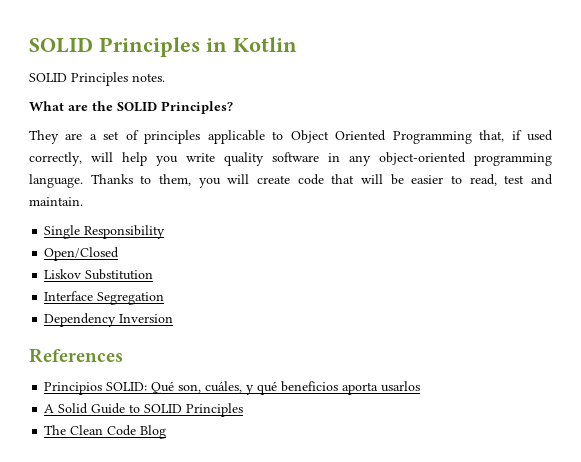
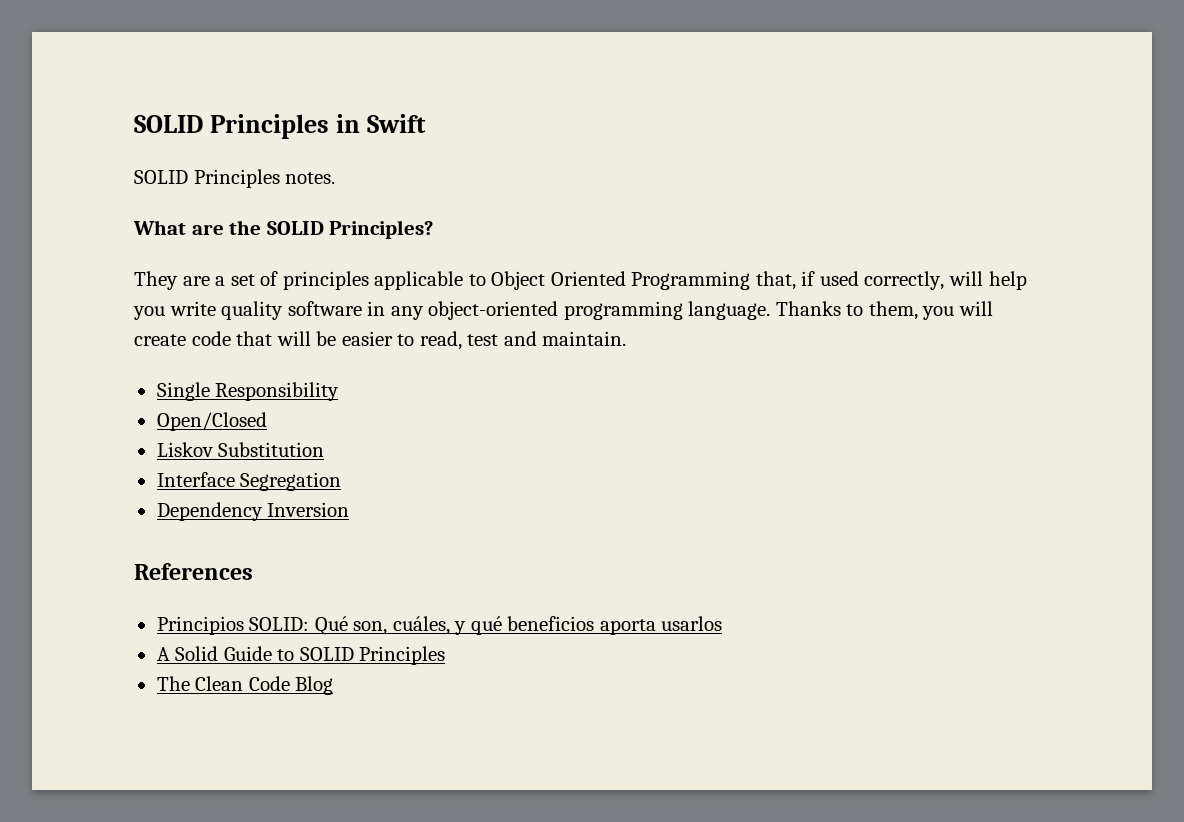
- SOLID Principles in Kotlin
+ SOLID Principles in Swift

